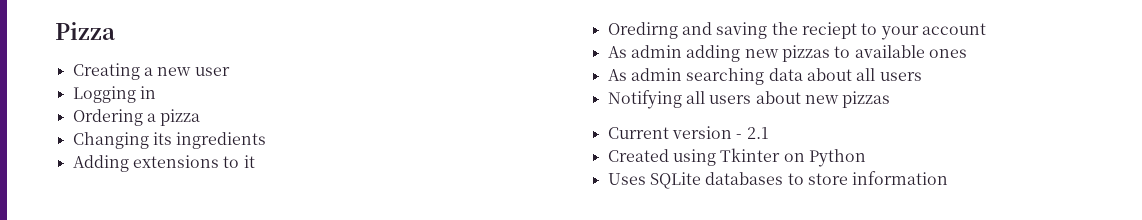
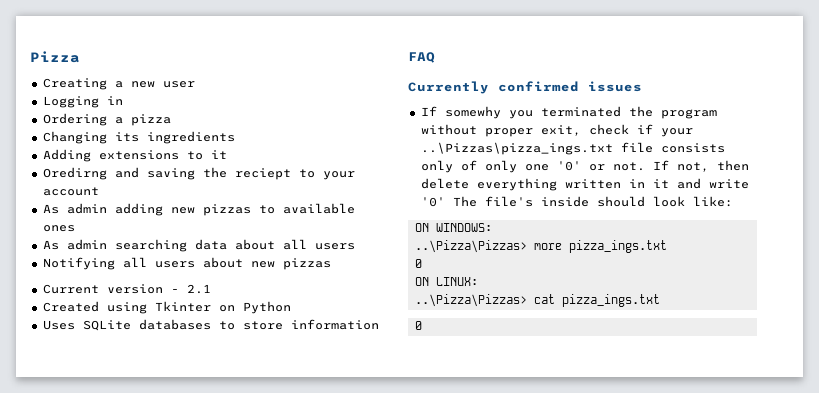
+ FAQ
+ Currently confirmed issues
+ If somewhy you terminated the program without proper exit, check if your ..\Pizzas\pizza_ings.txt file consists only of only one '0' or not. If not, then delete everything written in it and write '0' The file's inside should look like:
+ ON WINDOWS:
+ ..\Pizza\Pizzas> more pizza_ings.txt
+ 0
+ ON LINUX:
+ ..\Pizza\Pizzas> cat pizza_ings.txt
+ 0

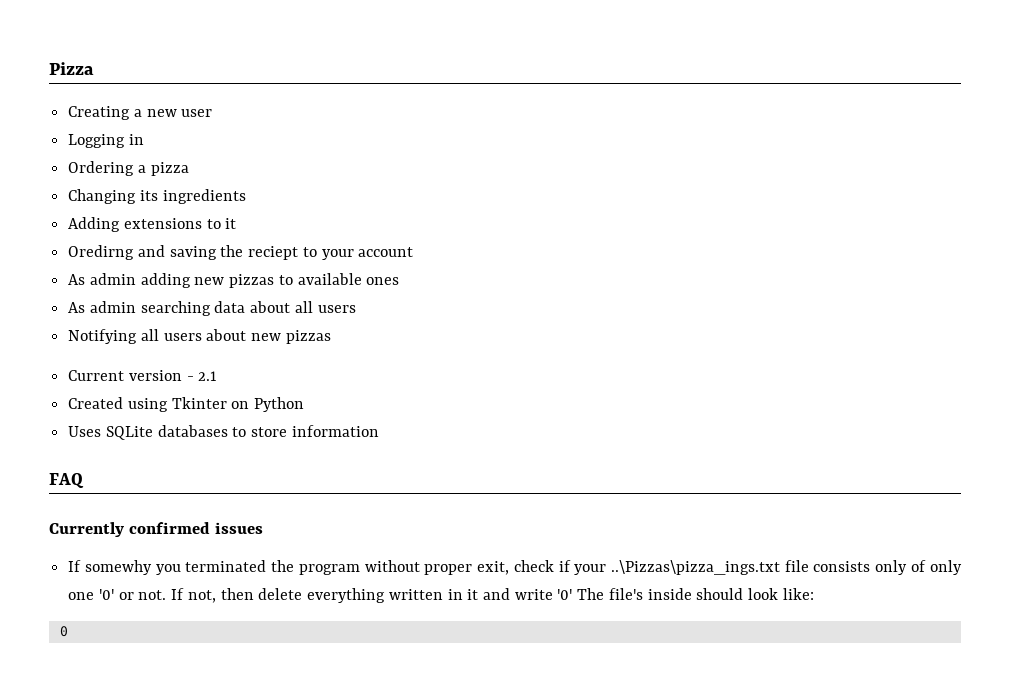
- ON WINDOWS:
- ..\Pizza\Pizzas> more pizza_ings.txt
- 0
- ON LINUX:
- ..\Pizza\Pizzas> cat pizza_ings.txt

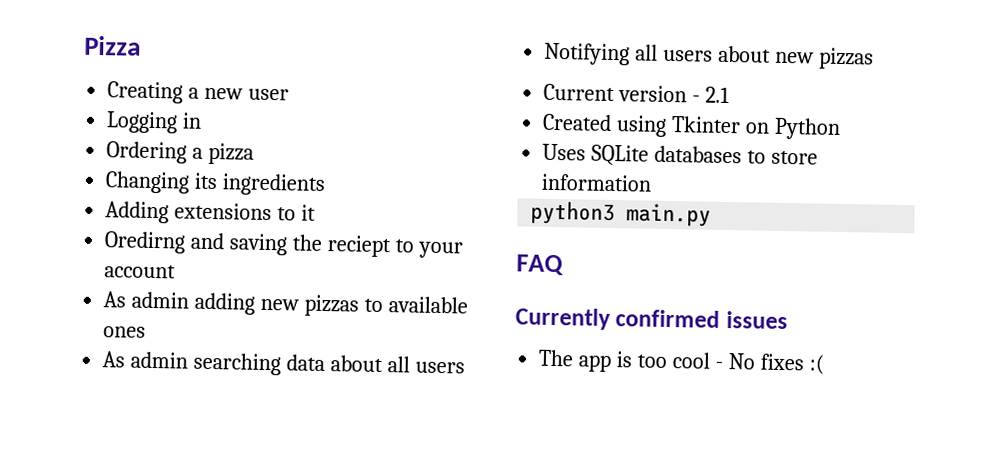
+ python3 main.py
- If somewhy you terminated the program without proper exit, check if your ..\Pizzas\pizza_ings.txt file consists only of only one '0' or not. If not, then delete everything written in it and write '0' The file's inside should look like:
- 0
+ The app is too cool - No fixes :(

